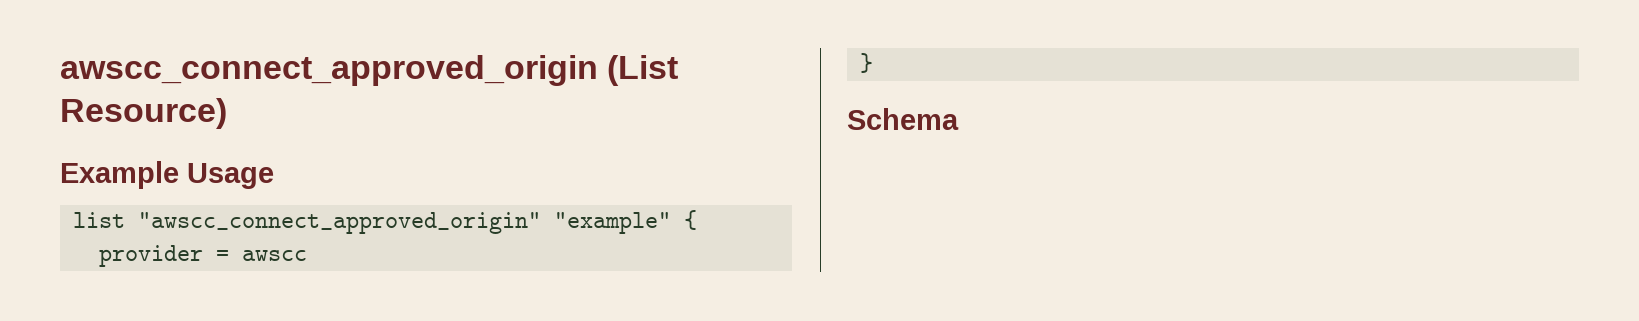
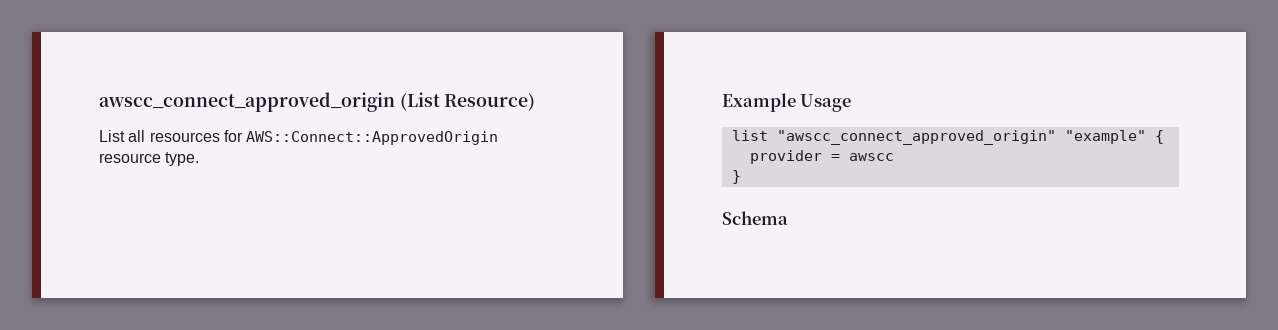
+ List all resources for AWS::Connect::ApprovedOrigin resource type.

